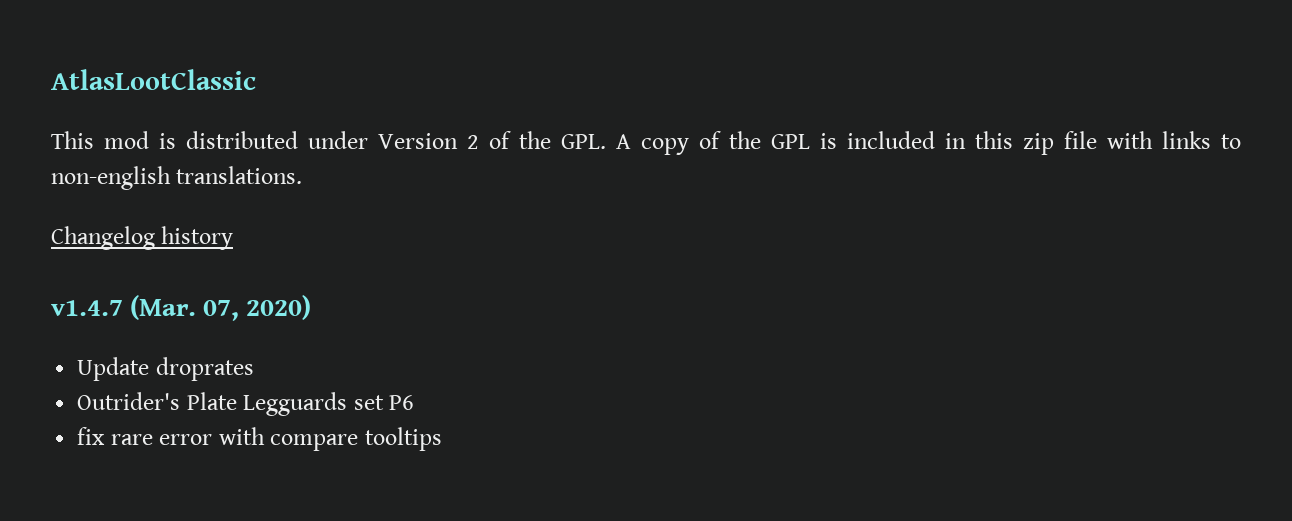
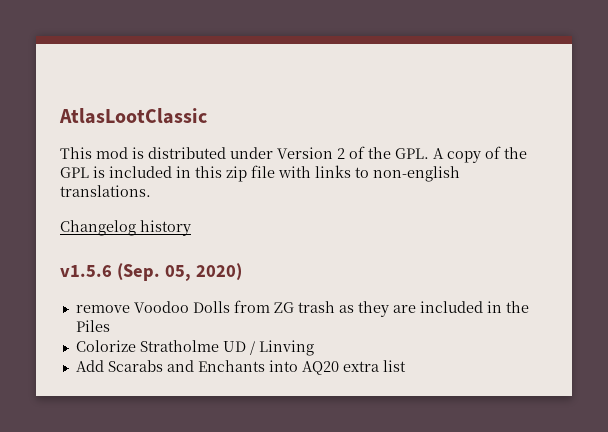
- v1.4.7 (Mar. 07, 2020)
- Update droprates
- Outrider's Plate Legguards set P6
- fix rare error with compare tooltips
+ v1.5.6 (Sep. 05, 2020)
+ remove Voodoo Dolls from ZG trash as they are included in the Piles
+ Colorize Stratholme UD / Linving
+ Add Scarabs and Enchants into AQ20 extra list

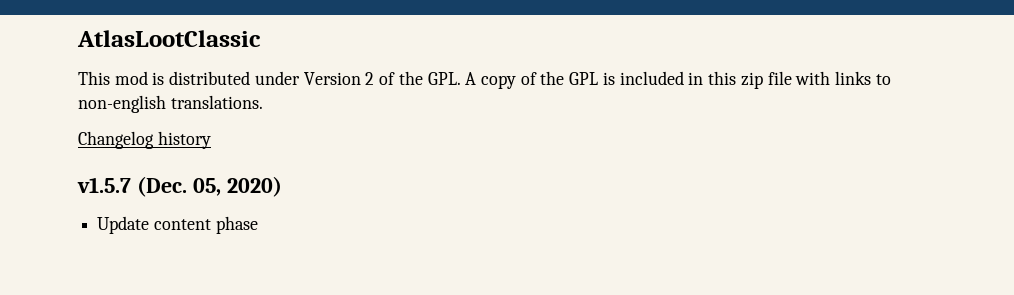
- v1.5.6 (Sep. 05, 2020)
+ v1.5.7 (Dec. 05, 2020)
- remove Voodoo Dolls from ZG trash as they are included in the Piles
- Colorize Stratholme UD / Linving
- Add Scarabs and Enchants into AQ20 extra list
+ Update content phase

